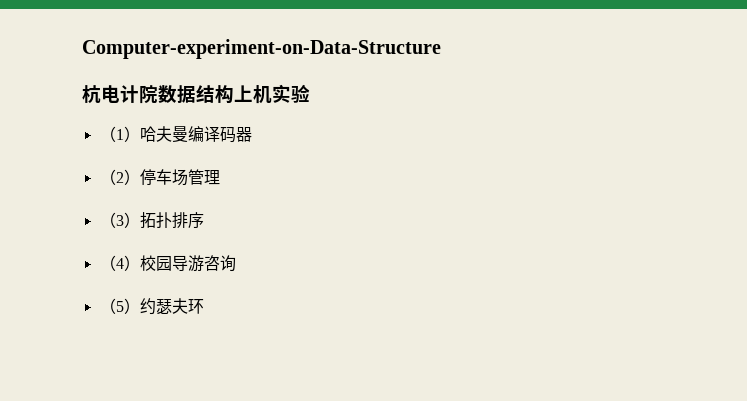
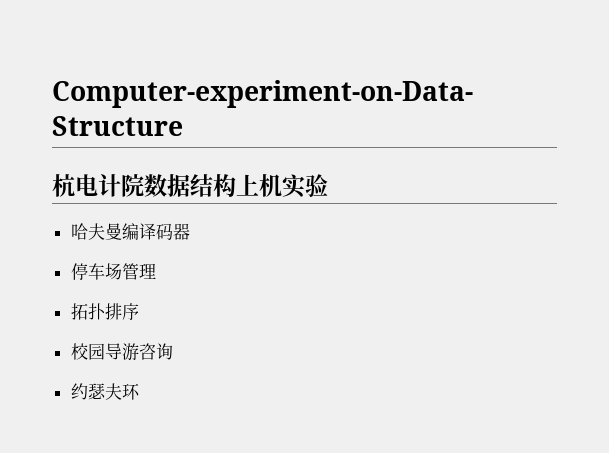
- （1）哈夫曼编译码器
+ 哈夫曼编译码器
- （2）停车场管理
+ 停车场管理
- （3）拓扑排序
+ 拓扑排序
- （4）校园导游咨询
+ 校园导游咨询
- （5）约瑟夫环
+ 约瑟夫环

